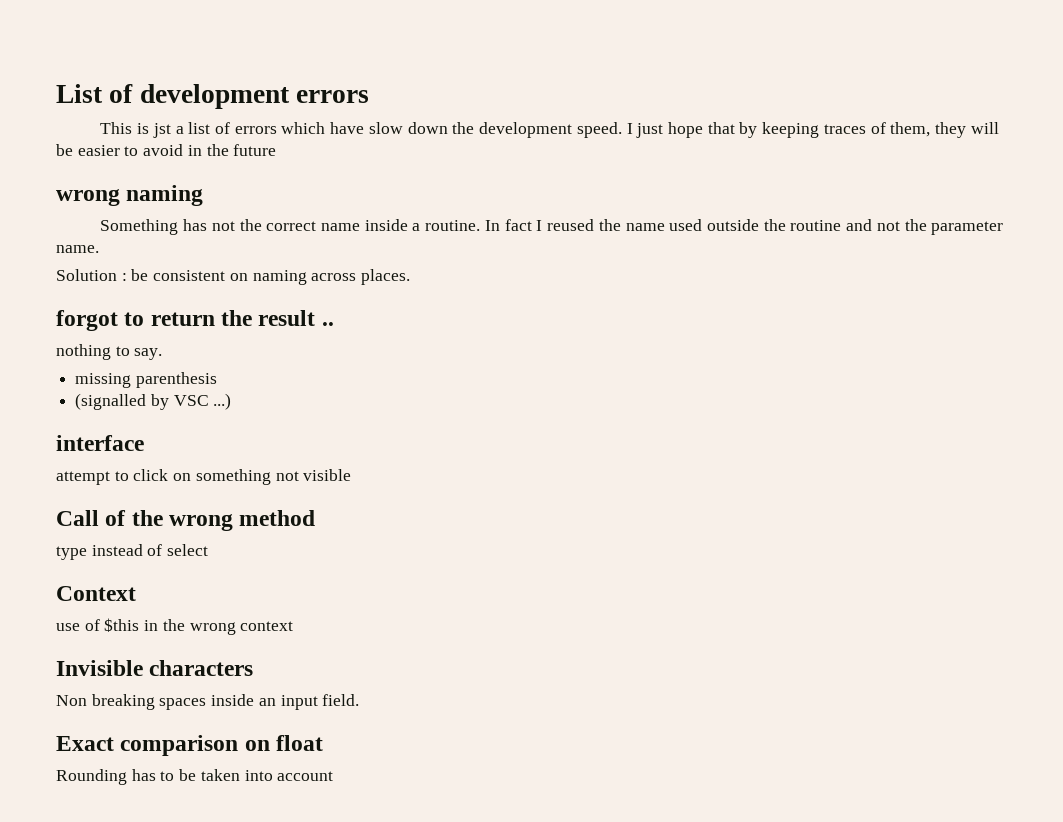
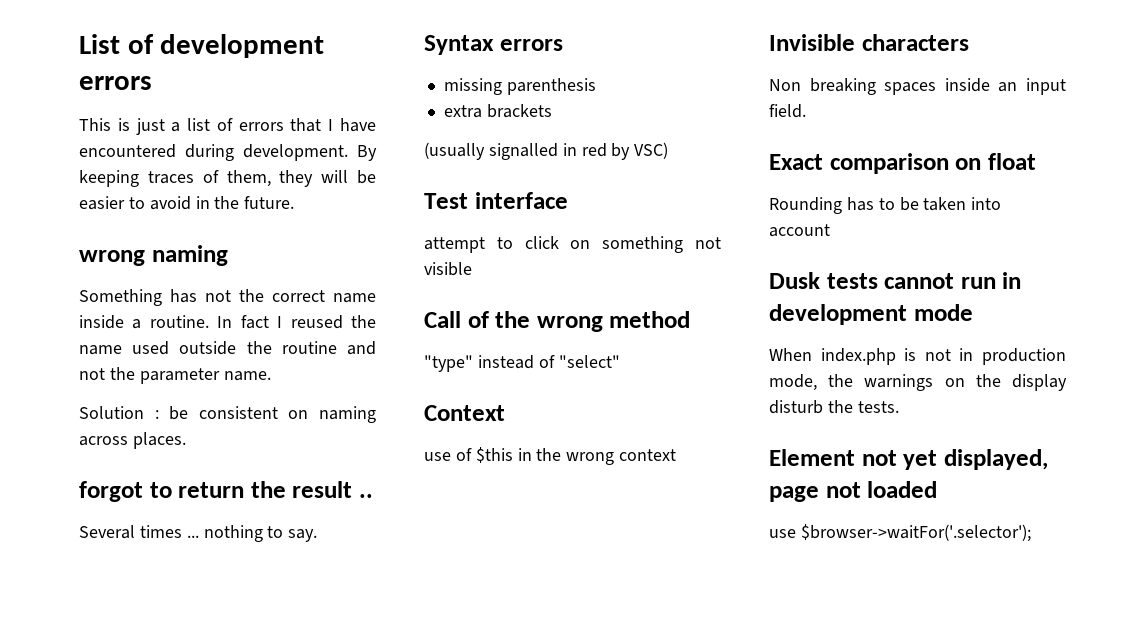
- This is jst a list of errors which have slow down the development speed. I just hope that by keeping traces of them, they will be easier to avoid in the future
+ This is just a list of errors that I have encountered during development. By keeping traces of them, they will be easier to avoid in the future.
- nothing to say.
+ Several times ... nothing to say.
+ Syntax errors
- (signalled by VSC ...)
- interface
+ extra brackets
+ (usually signalled in red by VSC)
+ Test interface
- type instead of select
+ "type" instead of "select"
+ Dusk tests cannot run in development mode
+ When index.php is not in production mode, the warnings on the display disturb the tests.
+ Element not yet displayed, page not loaded
+ use $browser->waitFor('.selector');

